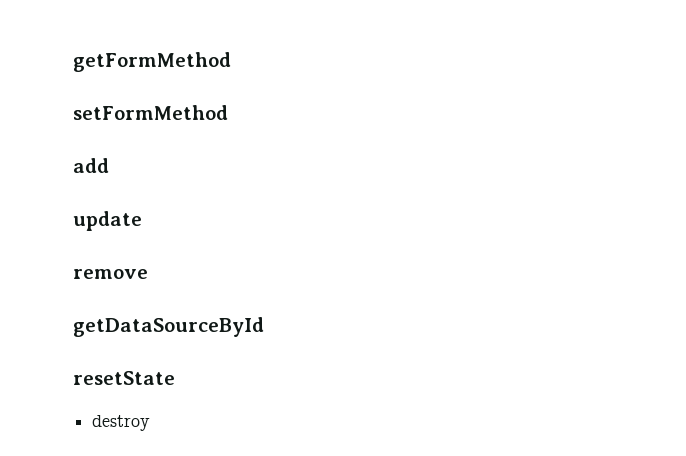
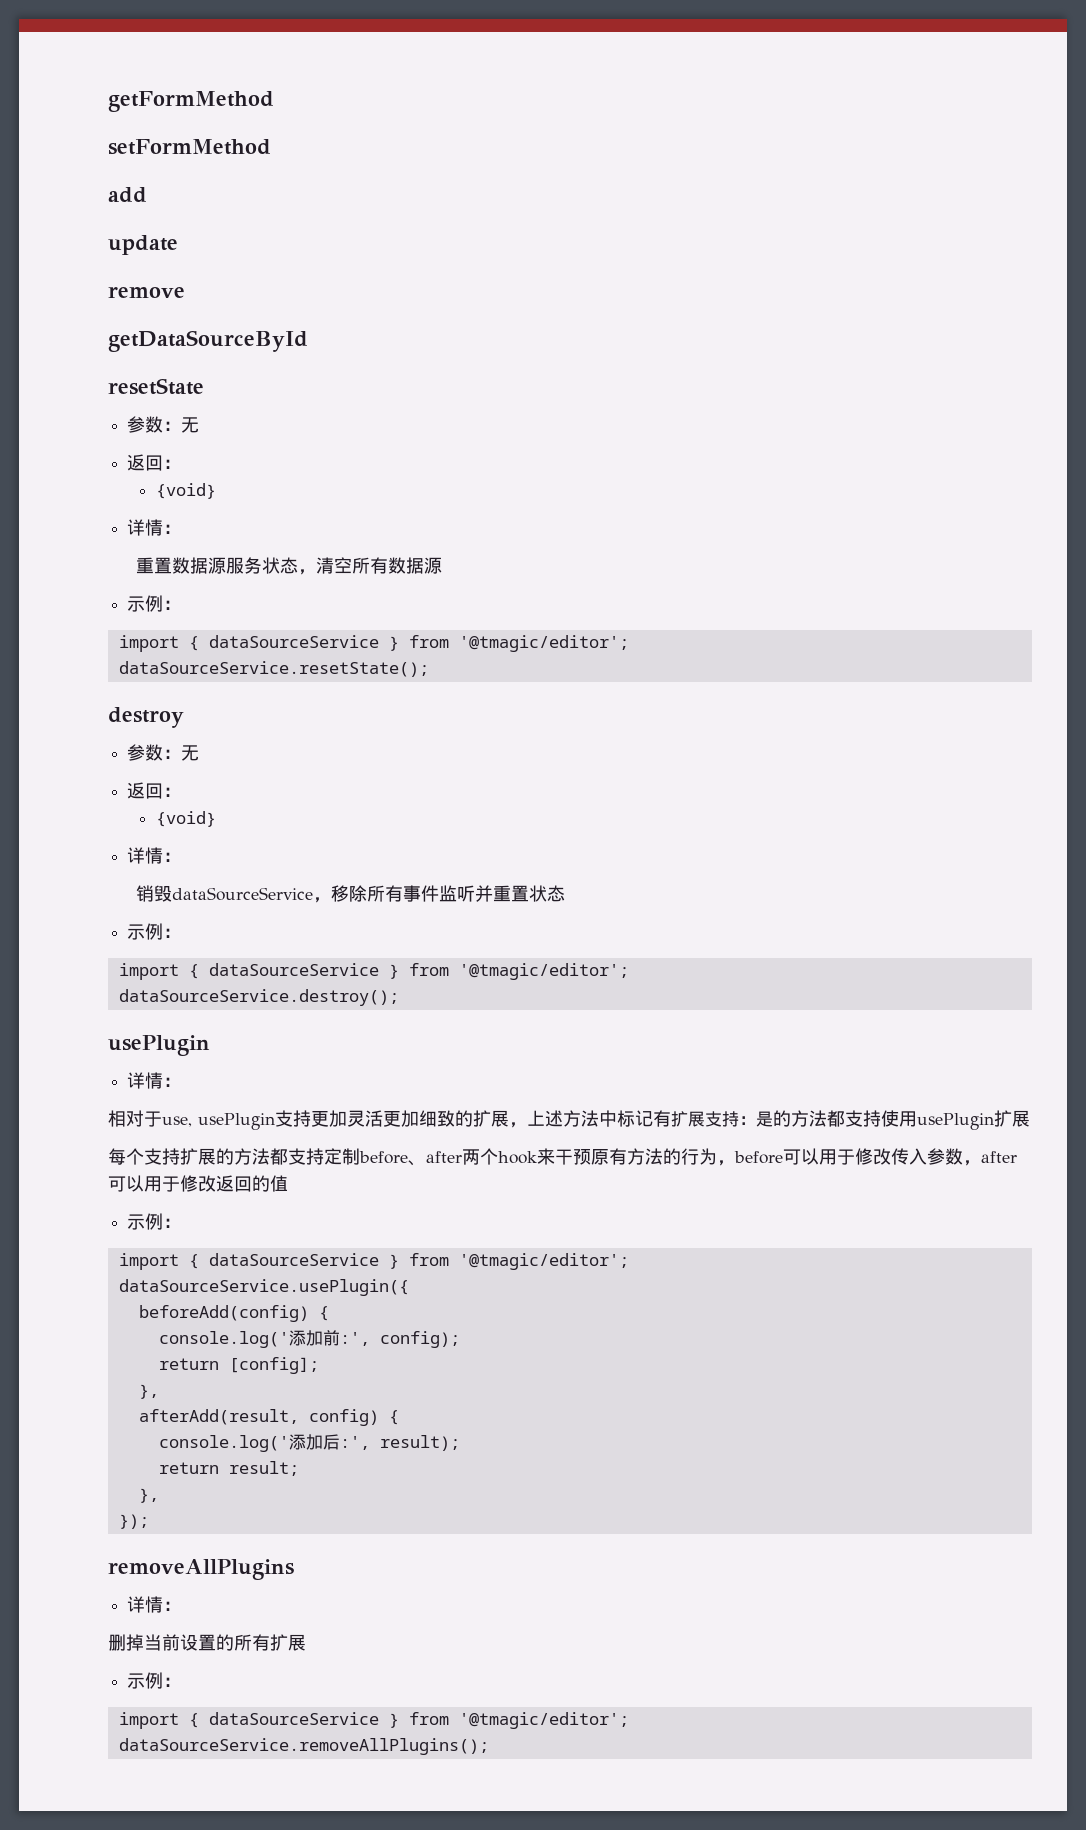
  resetState
+ 参数：无
+ 返回：
+ {void}
+ 详情：
+ 重置数据源服务状态，清空所有数据源
+ 示例：
+ import { dataSourceService } from '@tmagic/editor';
+ dataSourceService.resetState();
  destroy
+ 参数：无
+ 返回：
+ {void}
+ 详情：
+ 销毁dataSourceService，移除所有事件监听并重置状态
+ 示例：
+ import { dataSourceService } from '@tmagic/editor';
+ dataSourceService.destroy();
+ usePlugin
+ 详情：
+ 相对于use, usePlugin支持更加灵活更加细致的扩展，上述方法中标记有扩展支持：是的方法都支持使用usePlugin扩展
+ 每个支持扩展的方法都支持定制before、after两个hook来干预原有方法的行为，before可以用于修改传入参数，after可以用于修改返回的值
+ 示例：
+ import { dataSourceService } from '@tmagic/editor';
+ dataSourceService.usePlugin({
+ beforeAdd(config) {
+ console.log('添加前:', config);
+ return [config];
+ },
+ afterAdd(result, config) {
+ console.log('添加后:', result);
+ return result;
+ },
+ });
+ removeAllPlugins
+ 详情：
+ 删掉当前设置的所有扩展
+ 示例：
+ import { dataSourceService } from '@tmagic/editor';
+ dataSourceService.removeAllPlugins();

